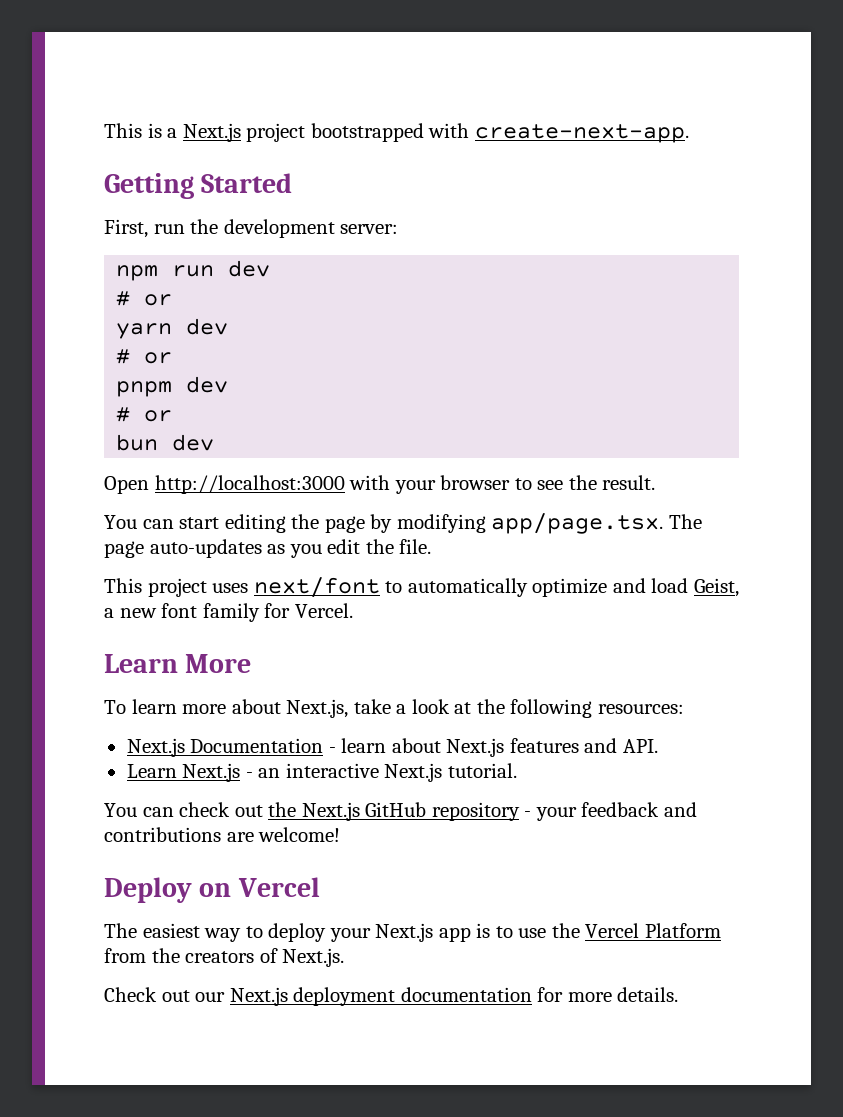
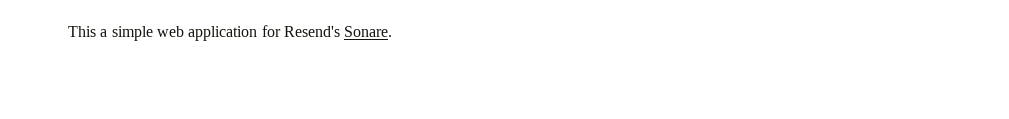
- This is a Next.js project bootstrapped with create-next-app.
- Getting Started
- First, run the development server:
- npm run dev
- # or
- yarn dev
- # or
- pnpm dev
- # or
- bun dev
- Open http://localhost:3000 with your browser to see the result.
- You can start editing the page by modifying app/page.tsx. The page auto-updates as you edit the file.
- This project uses next/font to automatically optimize and load Geist, a new font family for Vercel.
- Learn More
- To learn more about Next.js, take a look at the following resources:
- Next.js Documentation - learn about Next.js features and API.
- Learn Next.js - an interactive Next.js tutorial.
- You can check out the Next.js GitHub repository - your feedback and contributions are welcome!
- Deploy on Vercel
- The easiest way to deploy your Next.js app is to use the Vercel Platform from the creators of Next.js.
- Check out our Next.js deployment documentation for more details.
+ This a simple web application for Resend's Sonare.

